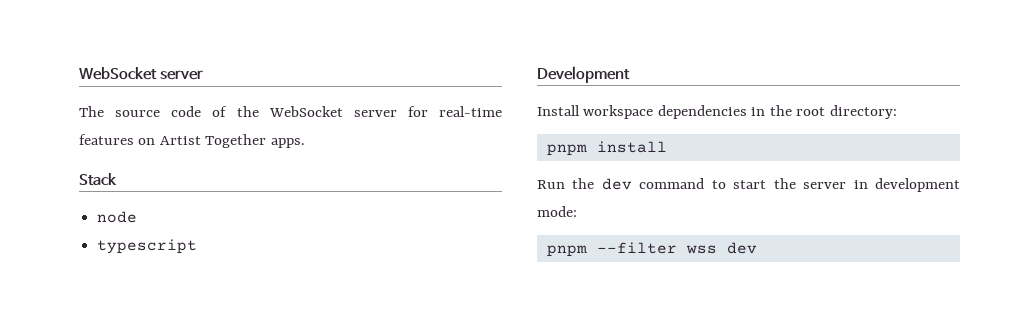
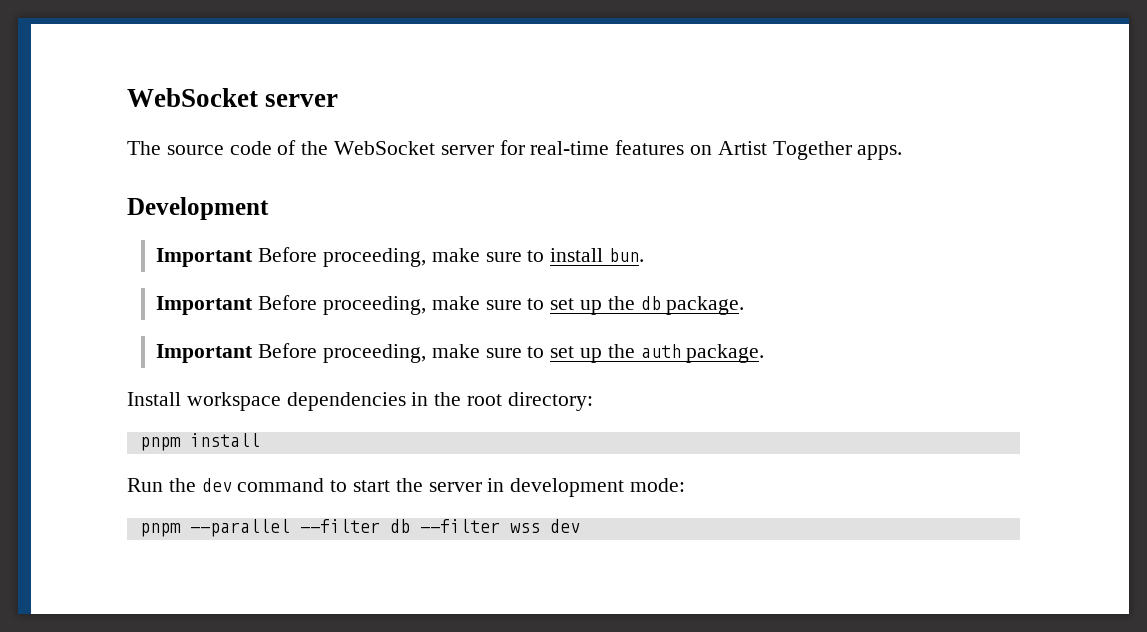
- Stack
- node
- typescript
  Development
+ Important Before proceeding, make sure to install bun.
+ Important Before proceeding, make sure to set up the db package.
+ Important Before proceeding, make sure to set up the auth package.
- pnpm --filter wss dev
+ pnpm --parallel --filter db --filter wss dev

